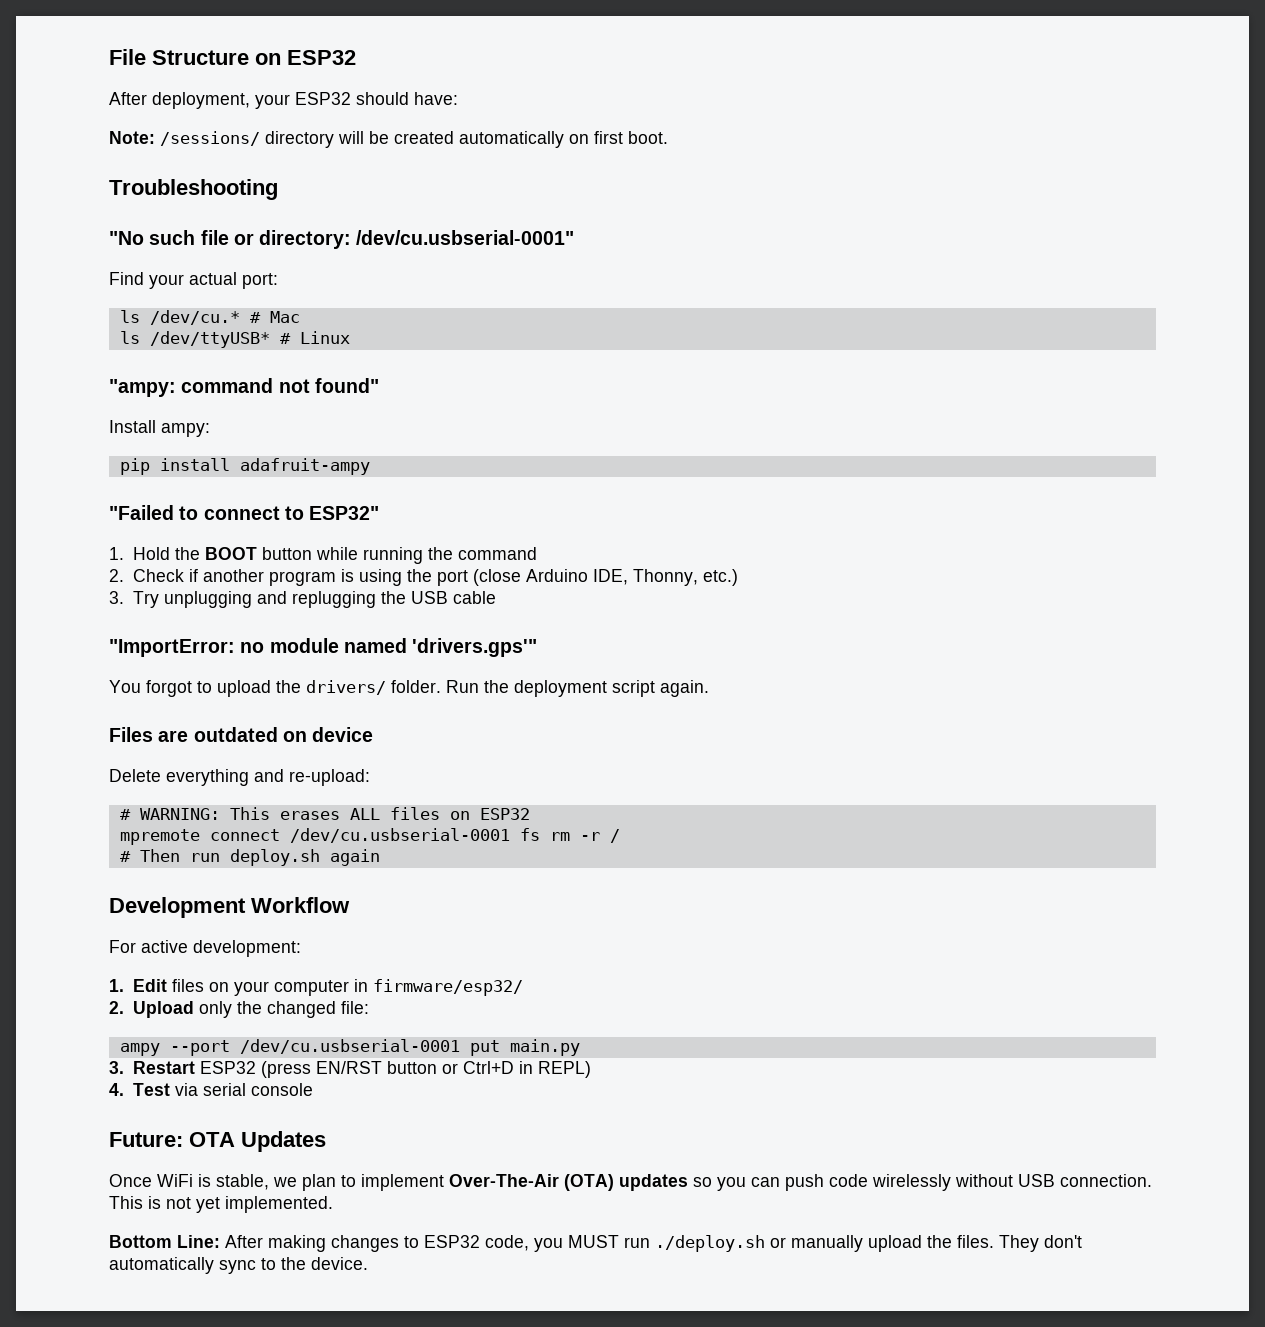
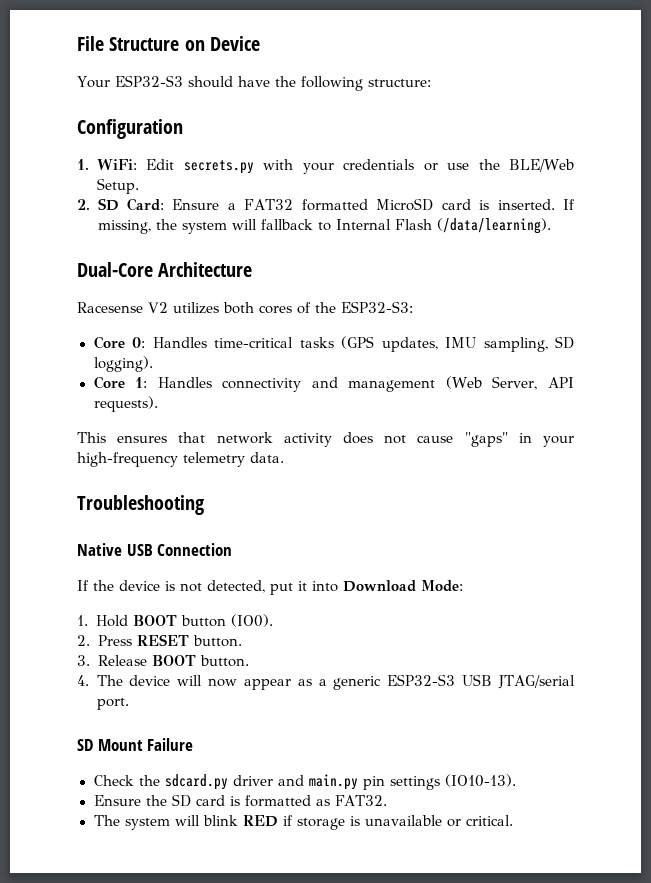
- File Structure on ESP32
- After deployment, your ESP32 should have:
- Note: /sessions/ directory will be created automatically on first boot.
+ File Structure on Device
+ Your ESP32-S3 should have the following structure:
+ Configuration
+ 1. WiFi: Edit secrets.py with your credentials or use the BLE/Web Setup.
+ 2. SD Card: Ensure a FAT32 formatted MicroSD card is inserted. If missing, the system will fallback to Internal Flash (/data/learning).
+ Dual-Core Architecture
+ Racesense V2 utilizes both cores of the ESP32-S3:
+ Core 0: Handles time-critical tasks (GPS updates, IMU sampling, SD logging).
+ Core 1: Handles connectivity and management (Web Server, API requests).
+ This ensures that network activity does not cause "gaps" in your high-frequency telemetry data.
  Troubleshooting
- "No such file or directory: /dev/cu.usbserial-0001"
- Find your actual port:
- ls /dev/cu.* # Mac
- ls /dev/ttyUSB* # Linux
- "ampy: command not found"
- Install ampy:
- pip install adafruit-ampy
- "Failed to connect to ESP32"
+ Native USB Connection
+ If the device is not detected, put it into Download Mode:
- 1. Hold the BOOT button while running the command
- 2. Check if another program is using the port (close Arduino IDE, Thonny, etc.)
- 3. Try unplugging and replugging the USB cable
- "ImportError: no module named 'drivers.gps'"
- You forgot to upload the drivers/ folder. Run the deployment script again.
- Files are outdated on device
- Delete everything and re-upload:
- # WARNING: This erases ALL files on ESP32
- mpremote connect /dev/cu.usbserial-0001 fs rm -r /
- # Then run deploy.sh again
- Development Workflow
- For active development:
- 1. Edit files on your computer in firmware/esp32/
- 2. Upload only the changed file:
- ampy --port /dev/cu.usbserial-0001 put main.py
- 3. Restart ESP32 (press EN/RST button or Ctrl+D in REPL)
- 4. Test via serial console
- Future: OTA Updates
- Once WiFi is stable, we plan to implement Over-The-Air (OTA) updates so you can push code wirelessly without USB connection. This is not yet implemented.
- Bottom Line: After making changes to ESP32 code, you MUST run ./deploy.sh or manually upload the files. They don't automatically sync to the device.
+ 1. Hold BOOT button (IO0).
+ 2. Press RESET button.
+ 3. Release BOOT button.
+ 4. The device will now appear as a generic ESP32-S3 USB JTAG/serial port.
+ SD Mount Failure
+ Check the sdcard.py driver and main.py pin settings (IO10-13).
+ Ensure the SD card is formatted as FAT32.
+ The system will blink RED if storage is unavailable or critical.

